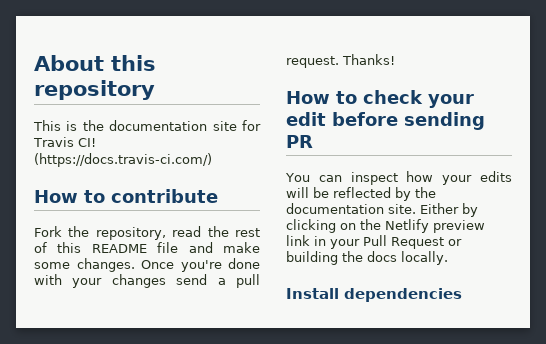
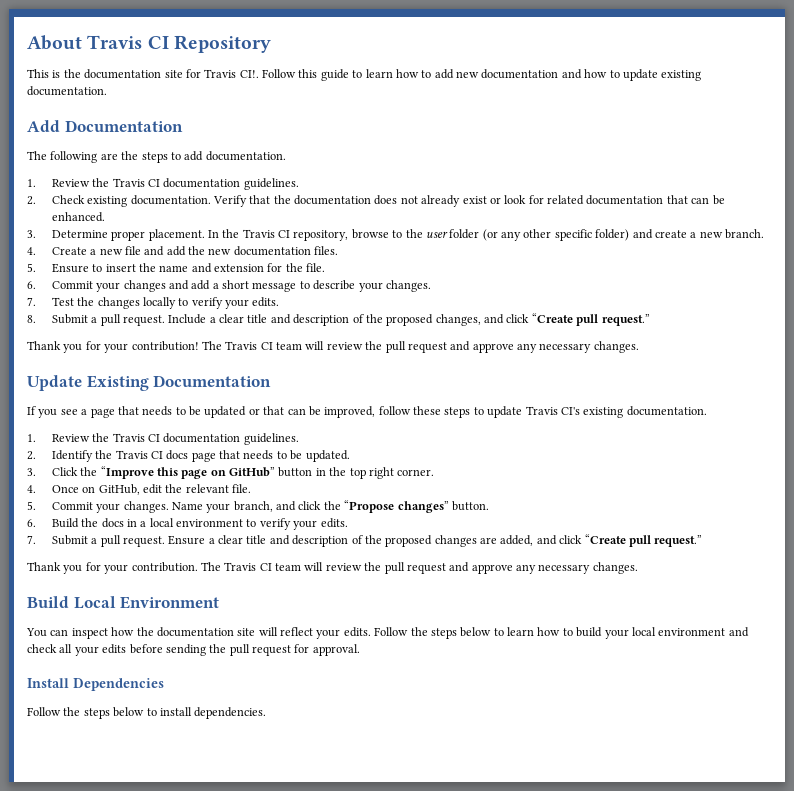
- About this repository
+ About Travis CI Repository
- This is the documentation site for Travis CI! (https://docs.travis-ci.com/)
- How to contribute
- Fork the repository, read the rest of this README file and make some changes. Once you're done with your changes send a pull request. Thanks!
- How to check your edit before sending PR
- You can inspect how your edits will be reflected by the documentation site. Either by clicking on the Netlify preview link in your Pull Request or building the docs locally.
- Install dependencies
+ This is the documentation site for Travis CI!. Follow this guide to learn how to add new documentation and how to update existing documentation.
+ Add Documentation
+ The following are the steps to add documentation.
+ 1. Review the Travis CI documentation guidelines.
+ 2. Check existing documentation. Verify that the documentation does not already exist or look for related documentation that can be enhanced.
+ 3. Determine proper placement. In the Travis CI repository, browse to the user folder (or any other specific folder) and create a new branch.
+ 4. Create a new file and add the new documentation files.
+ 5. Ensure to insert the name and extension for the file.
+ 6. Commit your changes and add a short message to describe your changes.
+ 7. Test the changes locally to verify your edits.
+ 8. Submit a pull request. Include a clear title and description of the proposed changes, and click “Create pull request.”
+ Thank you for your contribution! The Travis CI team will review the pull request and approve any necessary changes.
+ Update Existing Documentation
+ If you see a page that needs to be updated or that can be improved, follow these steps to update Travis CI's existing documentation.
+ 1. Review the Travis CI documentation guidelines.
+ 2. Identify the Travis CI docs page that needs to be updated.
+ 3. Click the “Improve this page on GitHub” button in the top right corner.
+ 4. Once on GitHub, edit the relevant file.
+ 5. Commit your changes. Name your branch, and click the “Propose changes” button.
+ 6. Build the docs in a local environment to verify your edits.
+ 7. Submit a pull request. Ensure a clear title and description of the proposed changes are added, and click “Create pull request.”
+ Thank you for your contribution. The Travis CI team will review the pull request and approve any necessary changes.
+ Build Local Environment
+ You can inspect how the documentation site will reflect your edits. Follow the steps below to learn how to build your local environment and check all your edits before sending the pull request for approval.
+ Install Dependencies
+ Follow the steps below to install dependencies.

